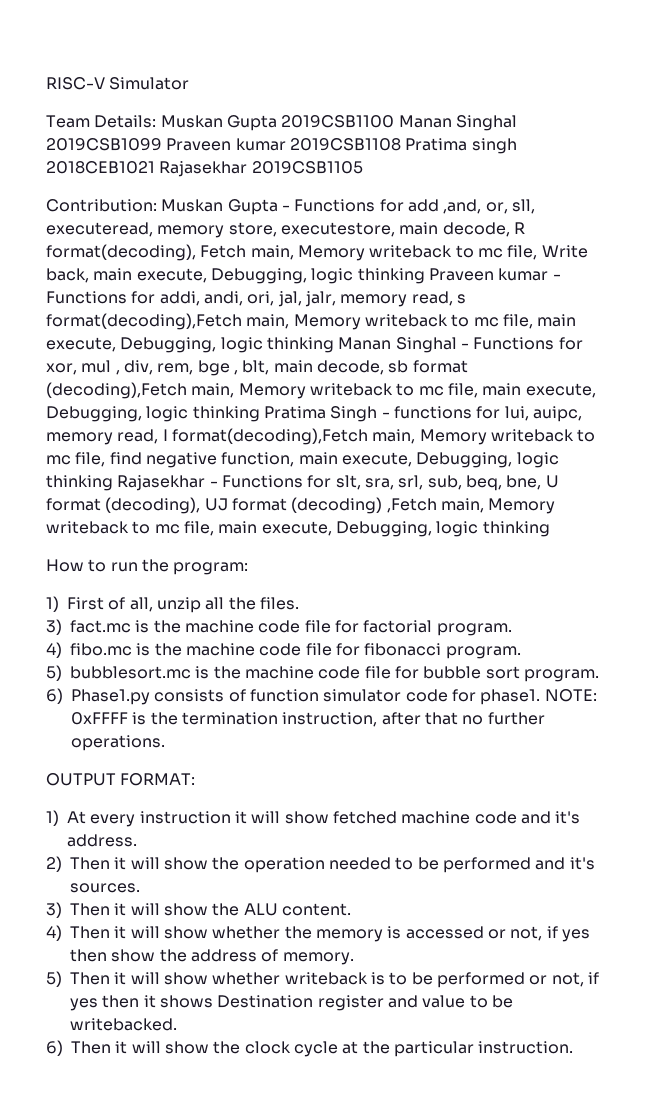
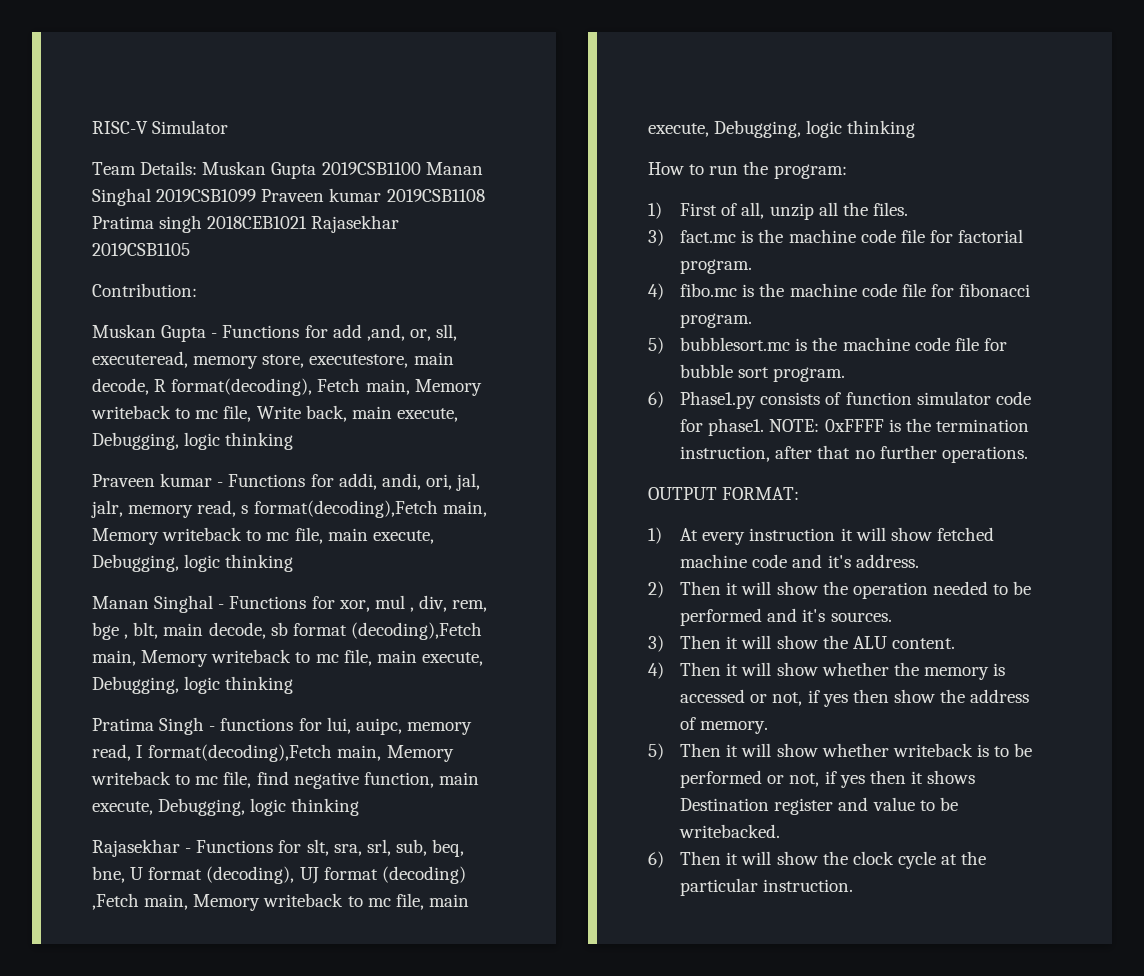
- Contribution: Muskan Gupta - Functions for add ,and, or, sll, executeread, memory store, executestore, main decode, R format(decoding), Fetch main, Memory writeback to mc file, Write back, main execute, Debugging, logic thinking Praveen kumar - Functions for addi, andi, ori, jal, jalr, memory read, s format(decoding),Fetch main, Memory writeback to mc file, main execute, Debugging, logic thinking Manan Singhal - Functions for xor, mul , div, rem, bge , blt, main decode, sb format (decoding),Fetch main, Memory writeback to mc file, main execute, Debugging, logic thinking Pratima Singh - functions for lui, auipc, memory read, I format(decoding),Fetch main, Memory writeback to mc file, find negative function, main execute, Debugging, logic thinking Rajasekhar - Functions for slt, sra, srl, sub, beq, bne, U format (decoding), UJ format (decoding) ,Fetch main, Memory writeback to mc file, main execute, Debugging, logic thinking
+ Contribution:
+ Muskan Gupta - Functions for add ,and, or, sll, executeread, memory store, executestore, main decode, R format(decoding), Fetch main, Memory writeback to mc file, Write back, main execute, Debugging, logic thinking
+ Praveen kumar - Functions for addi, andi, ori, jal, jalr, memory read, s format(decoding),Fetch main, Memory writeback to mc file, main execute, Debugging, logic thinking
+ Manan Singhal - Functions for xor, mul , div, rem, bge , blt, main decode, sb format (decoding),Fetch main, Memory writeback to mc file, main execute, Debugging, logic thinking
+ Pratima Singh - functions for lui, auipc, memory read, I format(decoding),Fetch main, Memory writeback to mc file, find negative function, main execute, Debugging, logic thinking
+ Rajasekhar - Functions for slt, sra, srl, sub, beq, bne, U format (decoding), UJ format (decoding) ,Fetch main, Memory writeback to mc file, main execute, Debugging, logic thinking

